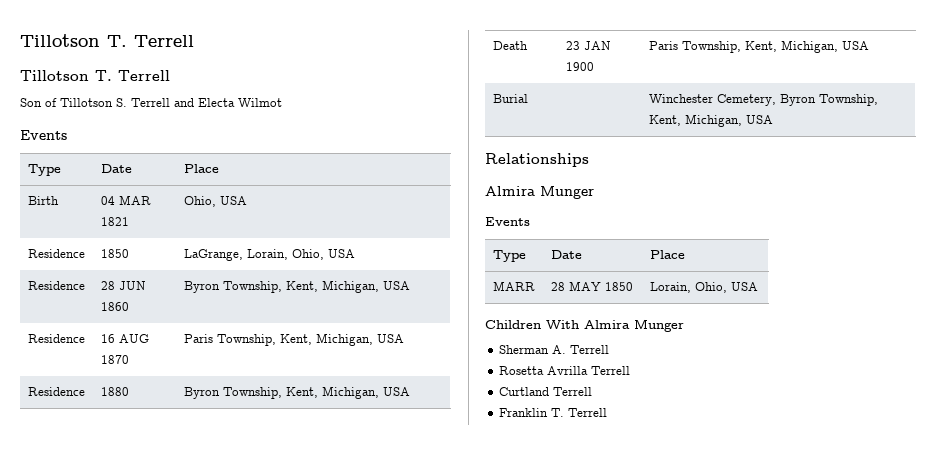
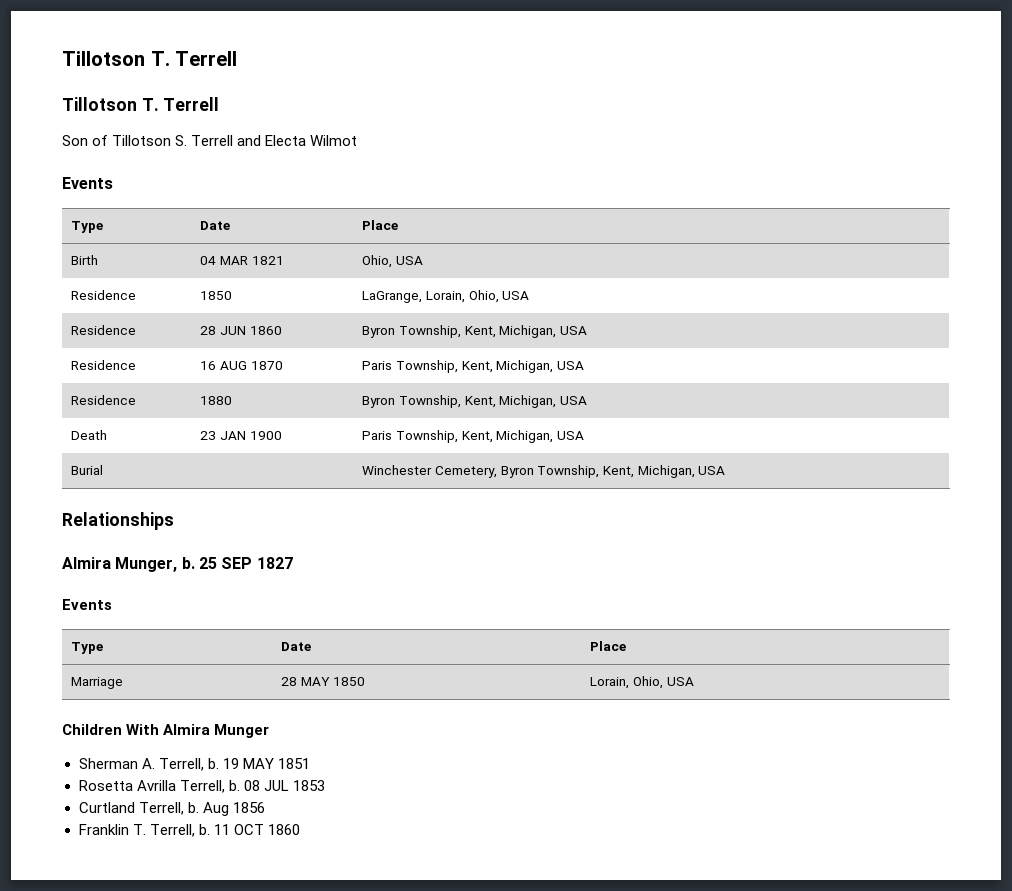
  Relationships
- Almira Munger
+ Almira Munger, b. 25 SEP 1827
  Events
  Type | Date | Place
- MARR | 28 MAY 1850 | Lorain, Ohio, USA
+ Marriage | 28 MAY 1850 | Lorain, Ohio, USA
- Sherman A. Terrell
- Rosetta Avrilla Terrell
- Curtland Terrell
- Franklin T. Terrell
+ Sherman A. Terrell, b. 19 MAY 1851
+ Rosetta Avrilla Terrell, b. 08 JUL 1853
+ Curtland Terrell, b. Aug 1856
+ Franklin T. Terrell, b. 11 OCT 1860

